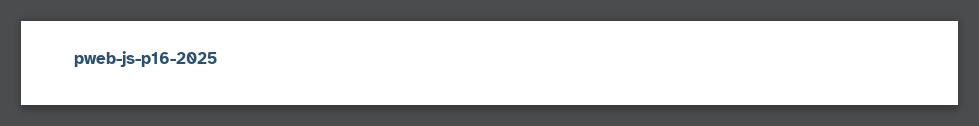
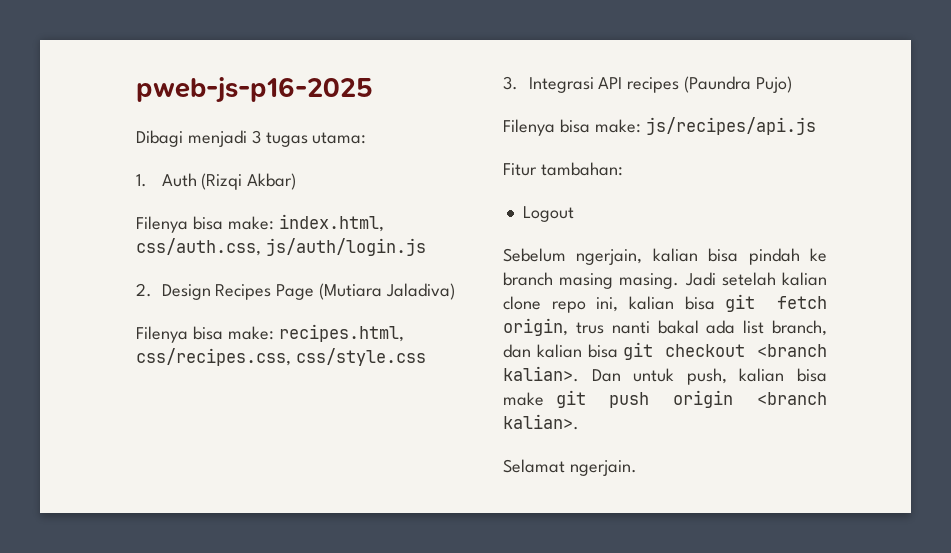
+ Dibagi menjadi 3 tugas utama:
+ 1. Auth (Rizqi Akbar)
+ Filenya bisa make: index.html, css/auth.css, js/auth/login.js
+ 2. Design Recipes Page (Mutiara Jaladiva)
+ Filenya bisa make: recipes.html, css/recipes.css, css/style.css
+ 3. Integrasi API recipes (Paundra Pujo)
+ Filenya bisa make: js/recipes/api.js
+ Fitur tambahan:
+ Logout
+ Sebelum ngerjain, kalian bisa pindah ke branch masing masing. Jadi setelah kalian clone repo ini, kalian bisa git fetch origin, trus nanti bakal ada list branch, dan kalian bisa git checkout <branch kalian>. Dan untuk push, kalian bisa make git push origin <branch kalian>.
+ Selamat ngerjain.

